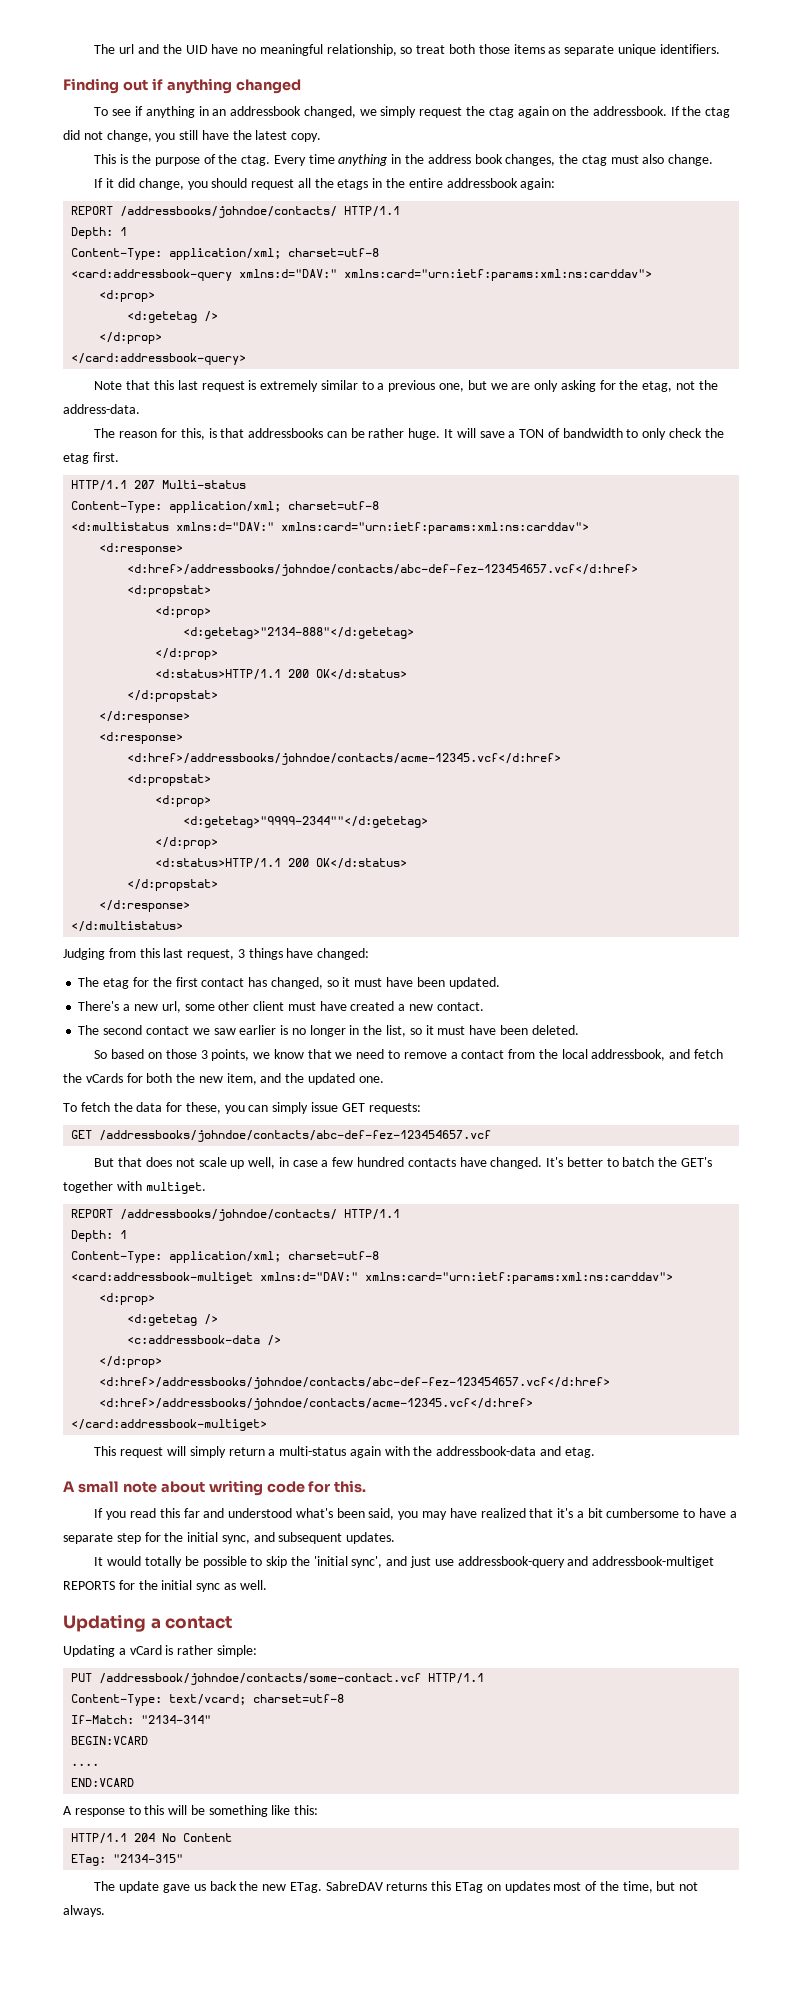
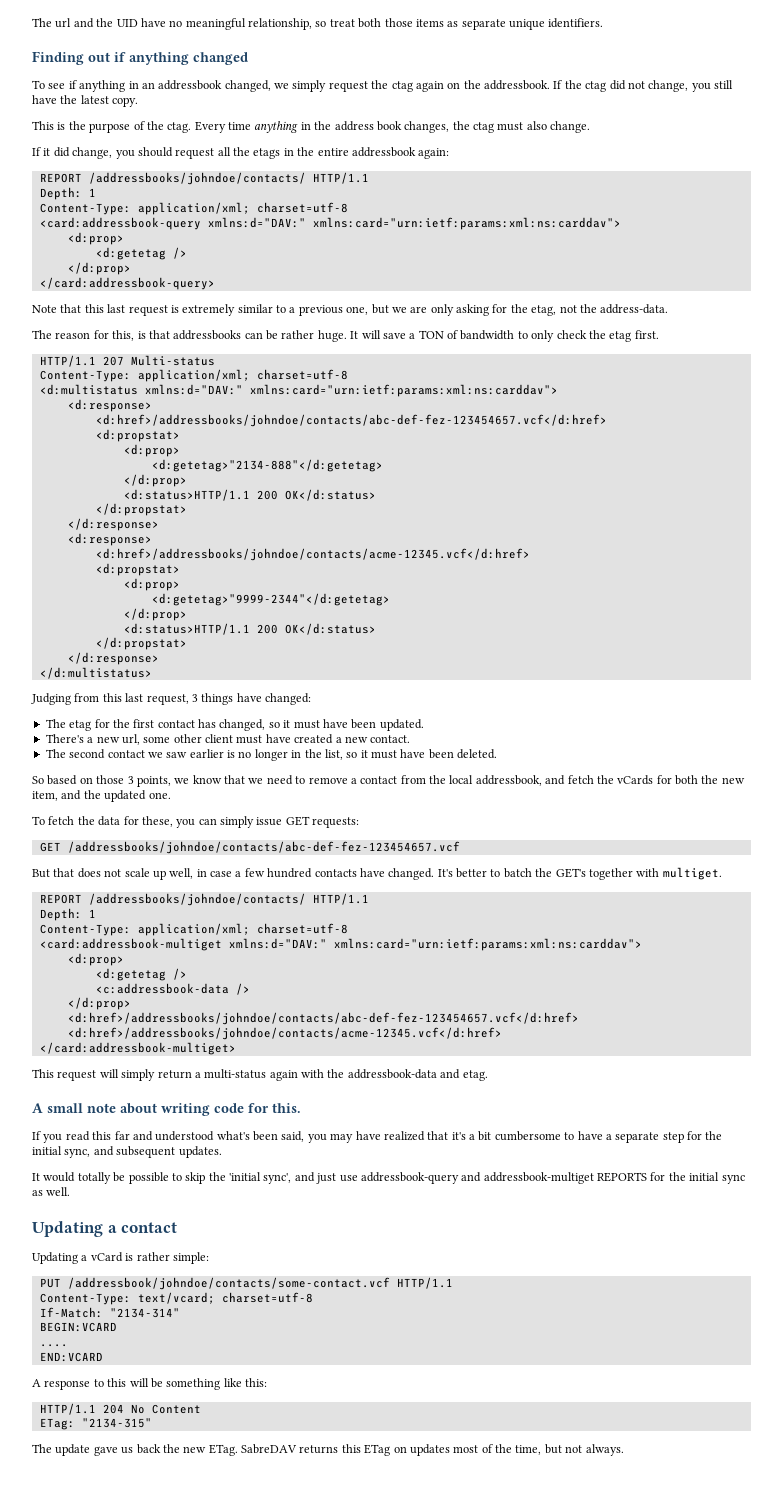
- <d:getetag>"9999-2344""</d:getetag>
+ <d:getetag>"9999-2344"</d:getetag>

